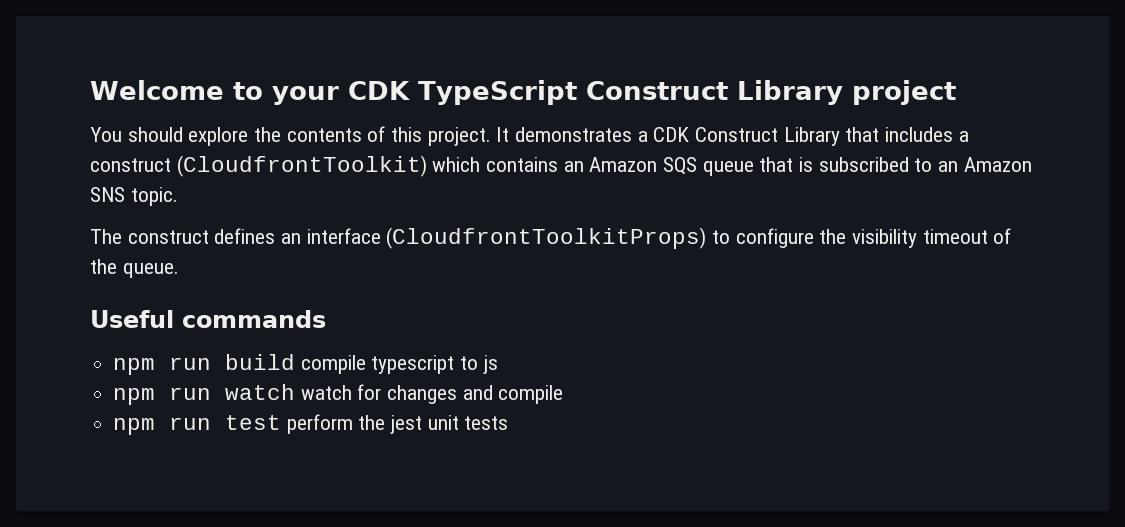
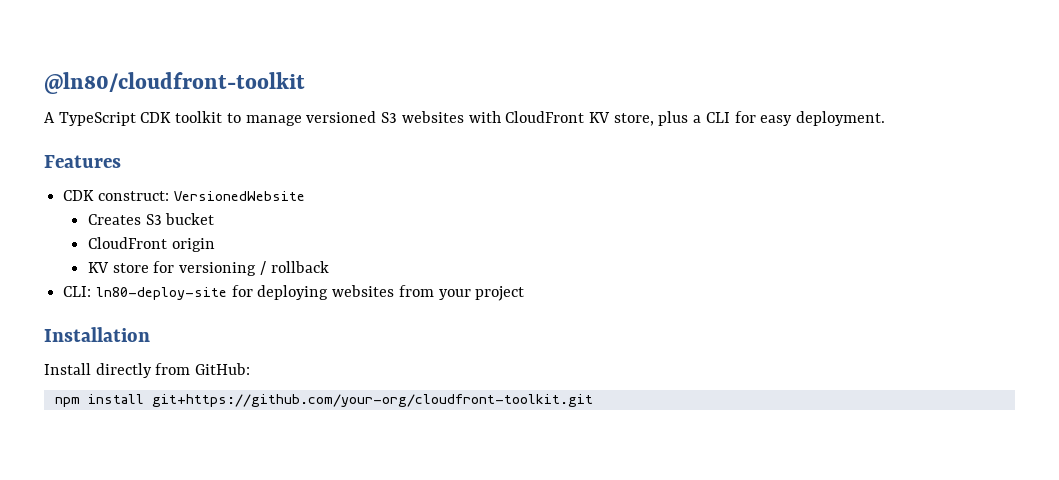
- Welcome to your CDK TypeScript Construct Library project
- You should explore the contents of this project. It demonstrates a CDK Construct Library that includes a construct (CloudfrontToolkit) which contains an Amazon SQS queue that is subscribed to an Amazon SNS topic.
- The construct defines an interface (CloudfrontToolkitProps) to configure the visibility timeout of the queue.
- Useful commands
- npm run build compile typescript to js
- npm run watch watch for changes and compile
- npm run test perform the jest unit tests
+ @ln80/cloudfront-toolkit
+ A TypeScript CDK toolkit to manage versioned S3 websites with CloudFront KV store, plus a CLI for easy deployment.
+ Features
+ CDK construct: VersionedWebsite
+ Creates S3 bucket
+ CloudFront origin
+ KV store for versioning / rollback
+ CLI: ln80-deploy-site for deploying websites from your project
+ Installation
+ Install directly from GitHub:
+ npm install git+https://github.com/your-org/cloudfront-toolkit.git

